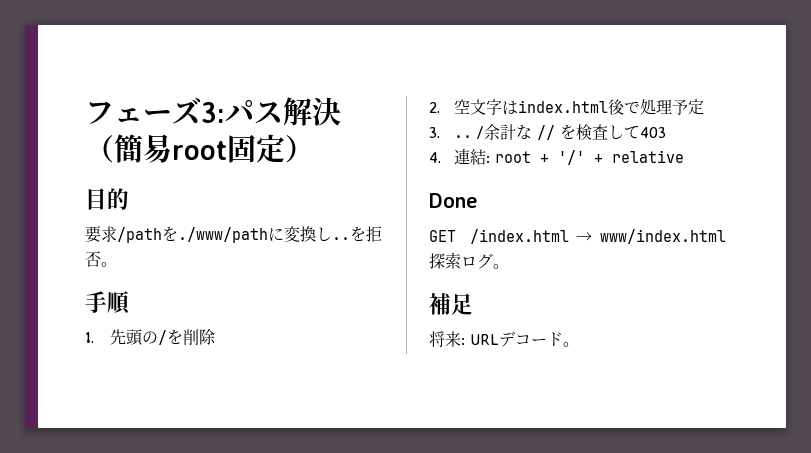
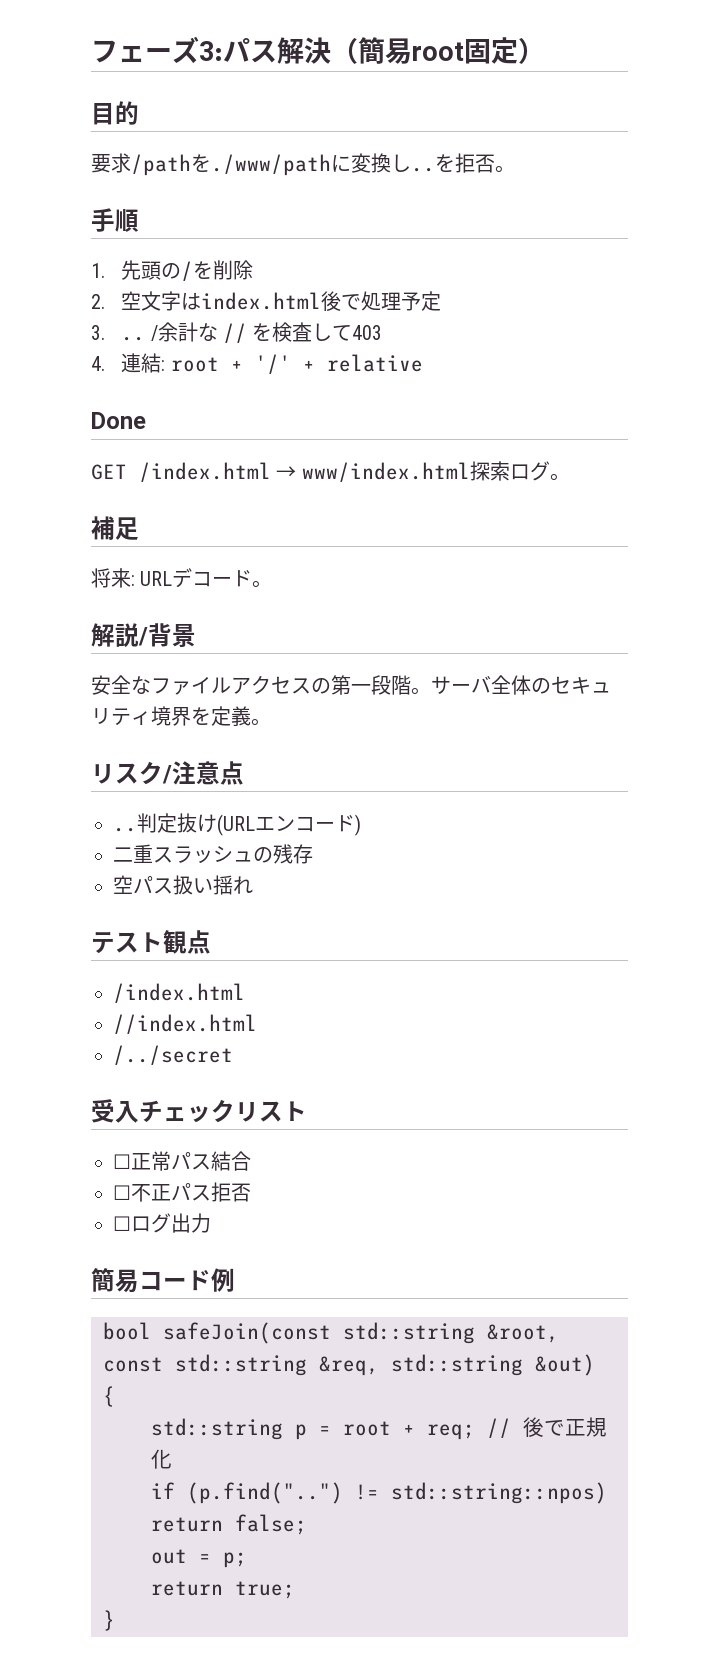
+ 解説/背景
+ 安全なファイルアクセスの第一段階。サーバ全体のセキュリティ境界を定義。
+ リスク/注意点
+ ..判定抜け(URLエンコード)
+ 二重スラッシュの残存
+ 空パス扱い揺れ
+ テスト観点
+ /index.html
+ //index.html
+ /../secret
+ 受入チェックリスト
+ ☐正常パス結合
+ ☐不正パス拒否
+ ☐ログ出力
+ 簡易コード例
+ bool safeJoin(const std::string &root, const std::string &req, std::string &out) {
+ std::string p = root + req; // 後で正規化
+ if (p.find("..") != std::string::npos) return false;
+ out = p;
+ return true;
+ }

